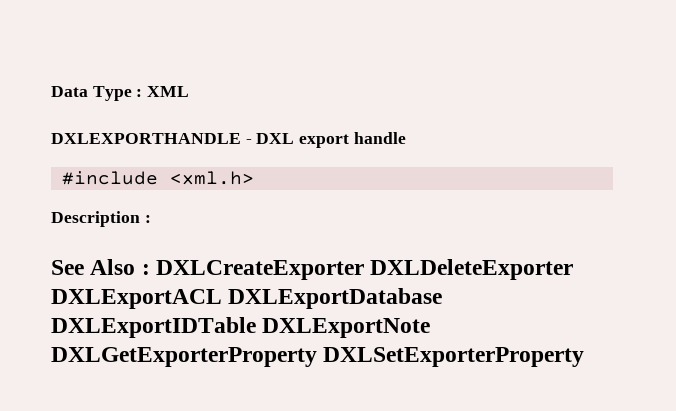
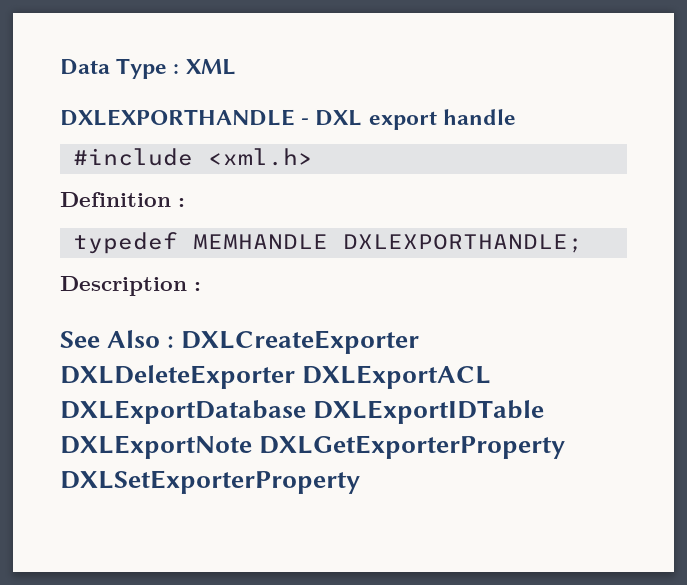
+ Definition :
+ typedef MEMHANDLE DXLEXPORTHANDLE;

